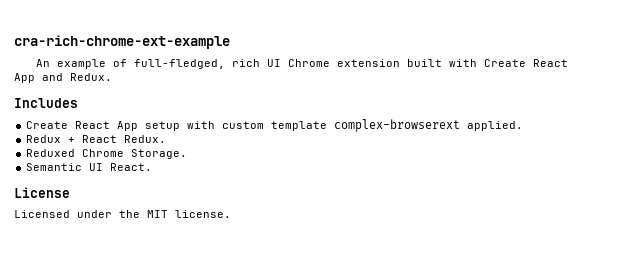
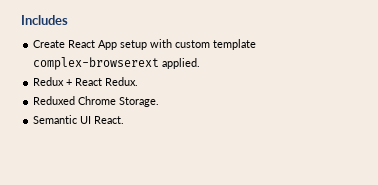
- cra-rich-chrome-ext-example
- An example of full-fledged, rich UI Chrome extension built with Create React App and Redux.
- License
- Licensed under the MIT license.

